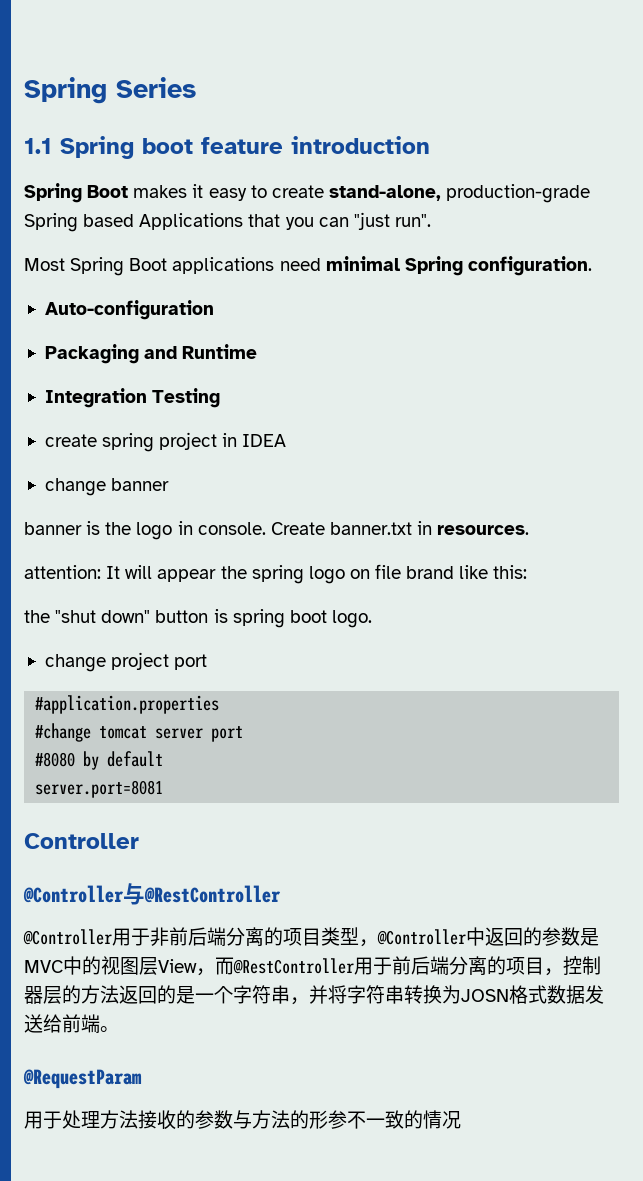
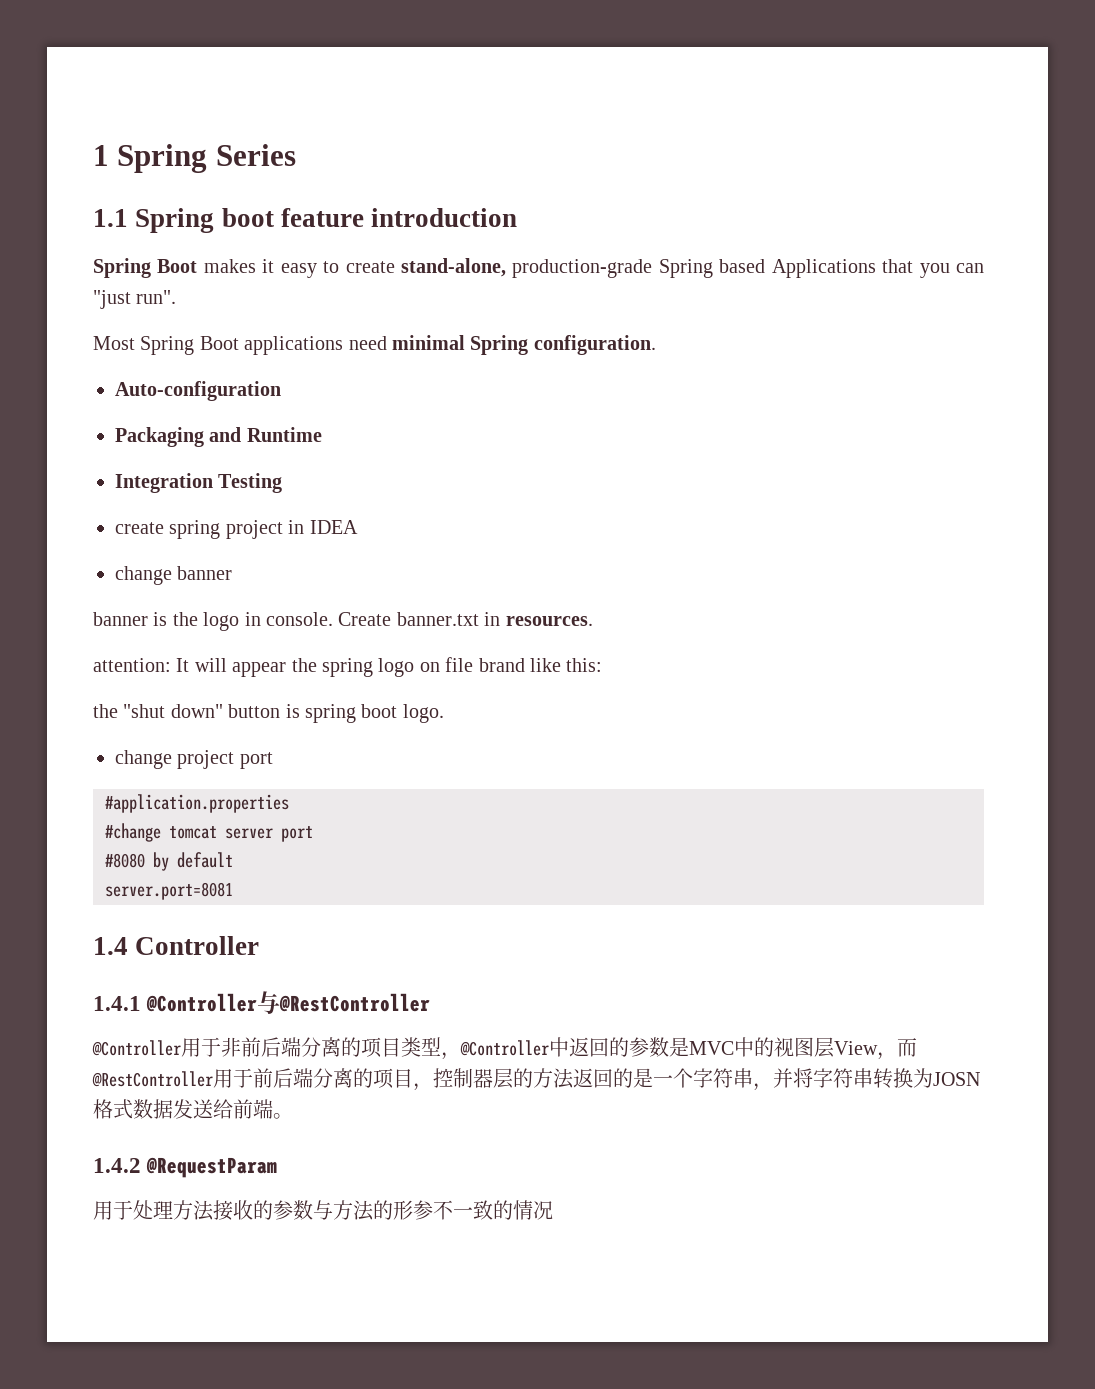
- Spring Series
+ 1 Spring Series
- Controller
+ 1.4 Controller
- @Controller与@RestController
+ 1.4.1 @Controller与@RestController
- @RequestParam
+ 1.4.2 @RequestParam

